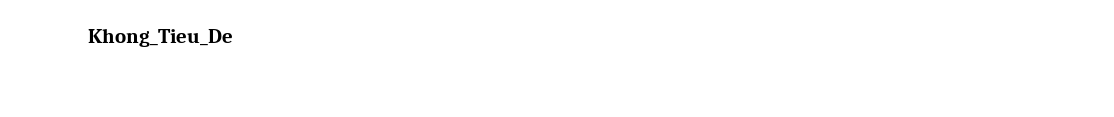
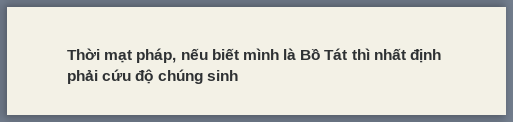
- Khong_Tieu_De
+ Thời mạt pháp, nếu biết mình là Bồ Tát thì nhất định phải cứu độ chúng sinh

